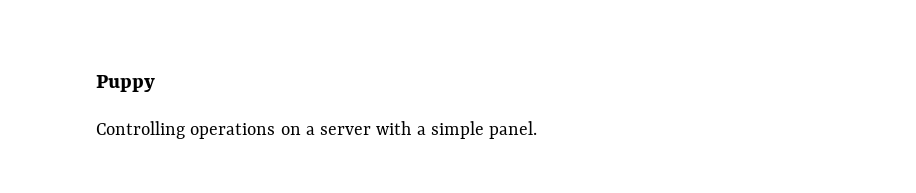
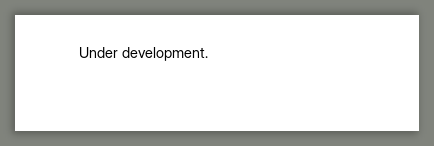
- Puppy
- Controlling operations on a server with a simple panel.
+ Under development.

